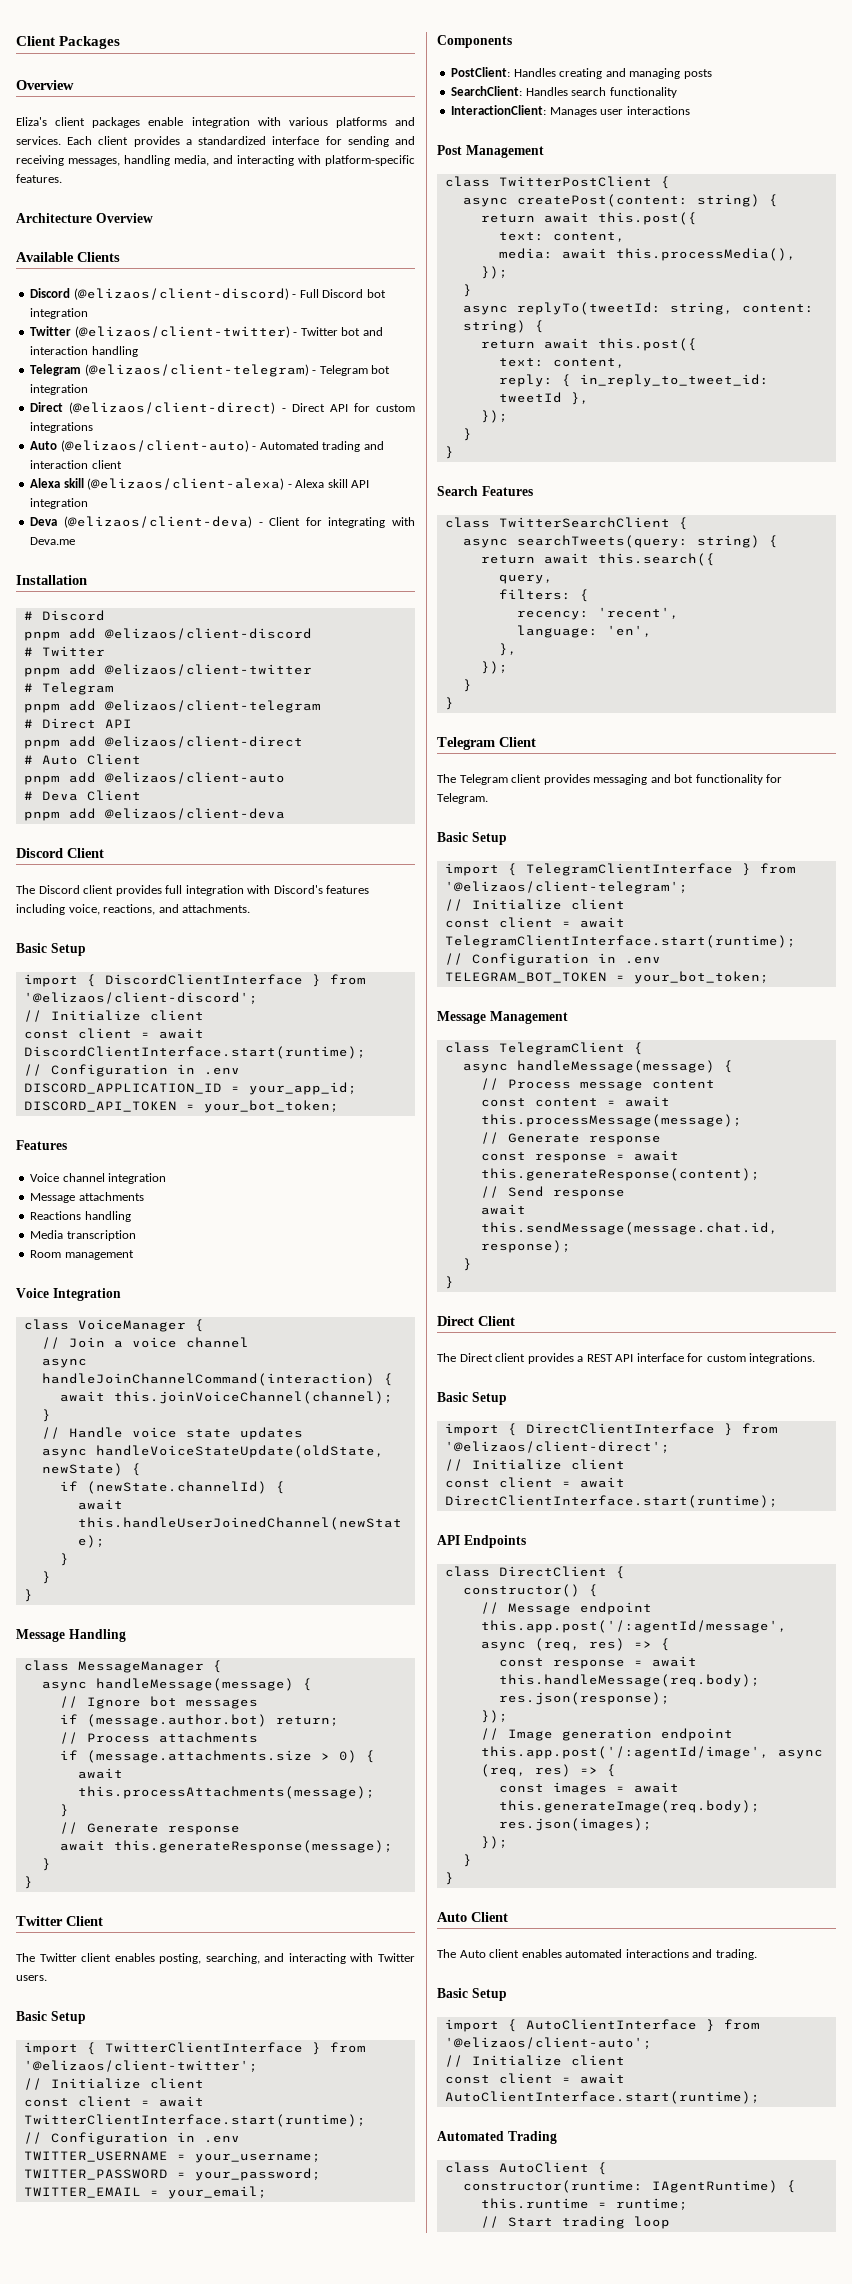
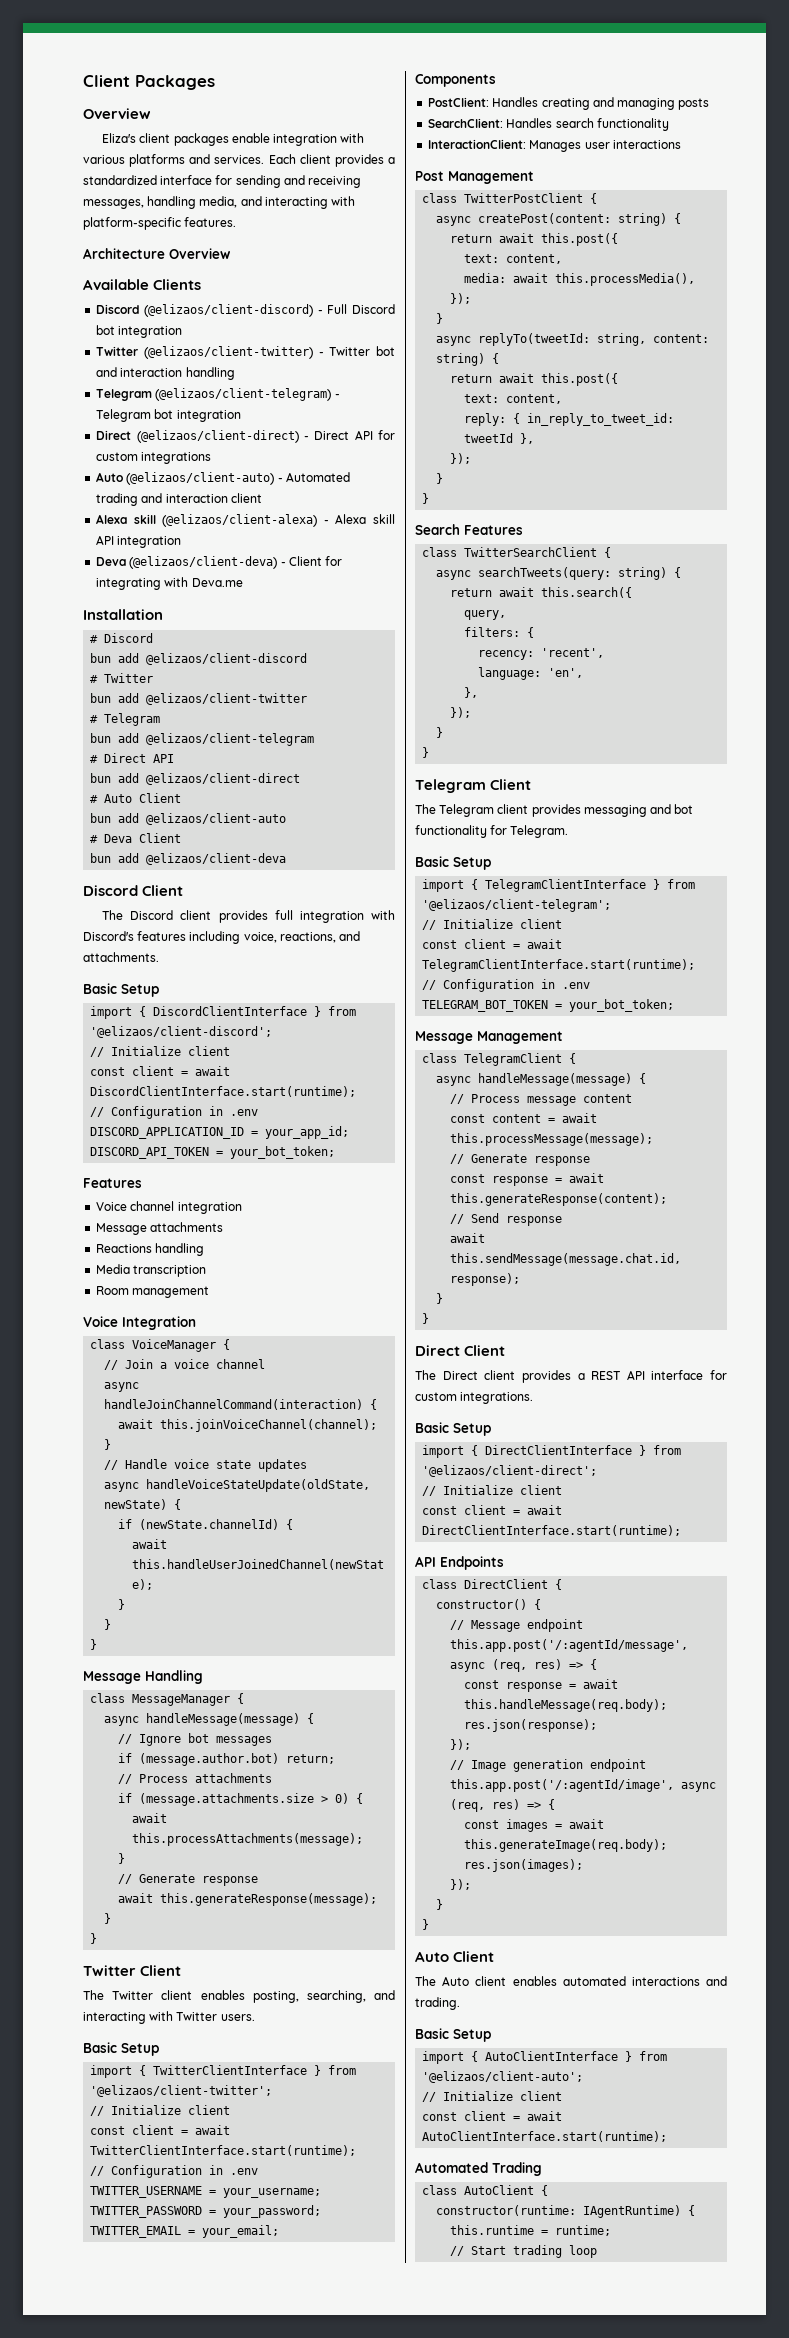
- pnpm add @elizaos/client-discord
+ bun add @elizaos/client-discord
- pnpm add @elizaos/client-twitter
+ bun add @elizaos/client-twitter
- pnpm add @elizaos/client-telegram
+ bun add @elizaos/client-telegram
- pnpm add @elizaos/client-direct
+ bun add @elizaos/client-direct
- pnpm add @elizaos/client-auto
+ bun add @elizaos/client-auto
- pnpm add @elizaos/client-deva
+ bun add @elizaos/client-deva

